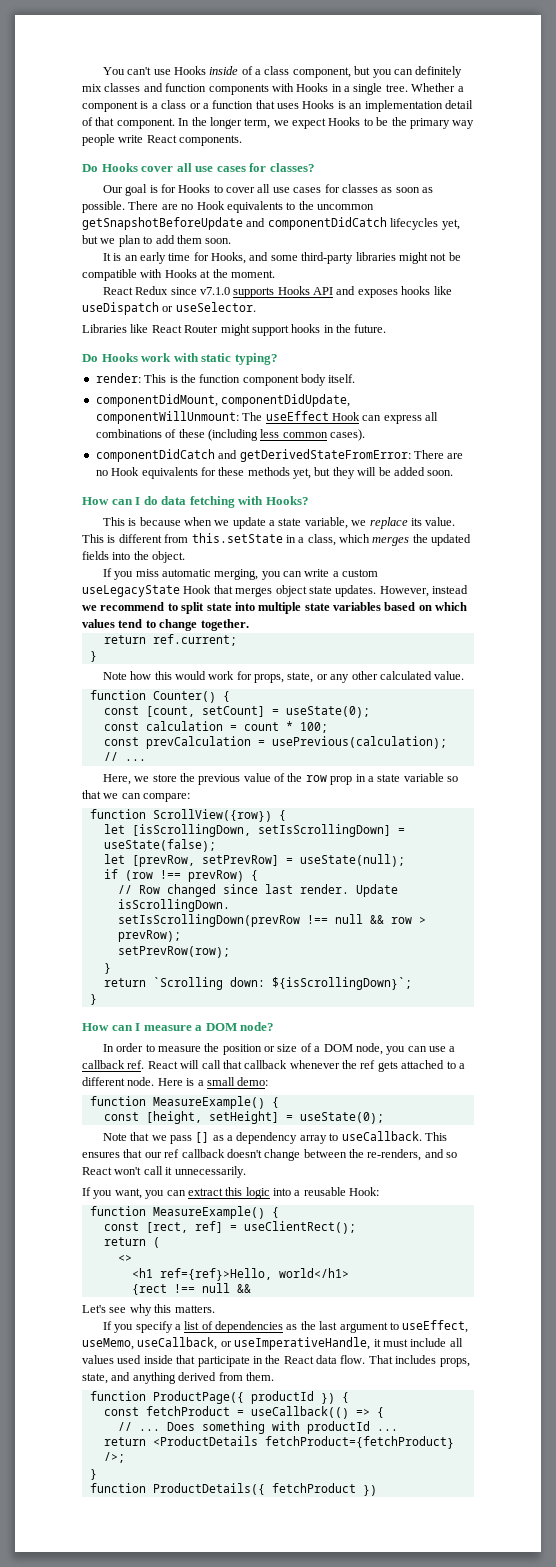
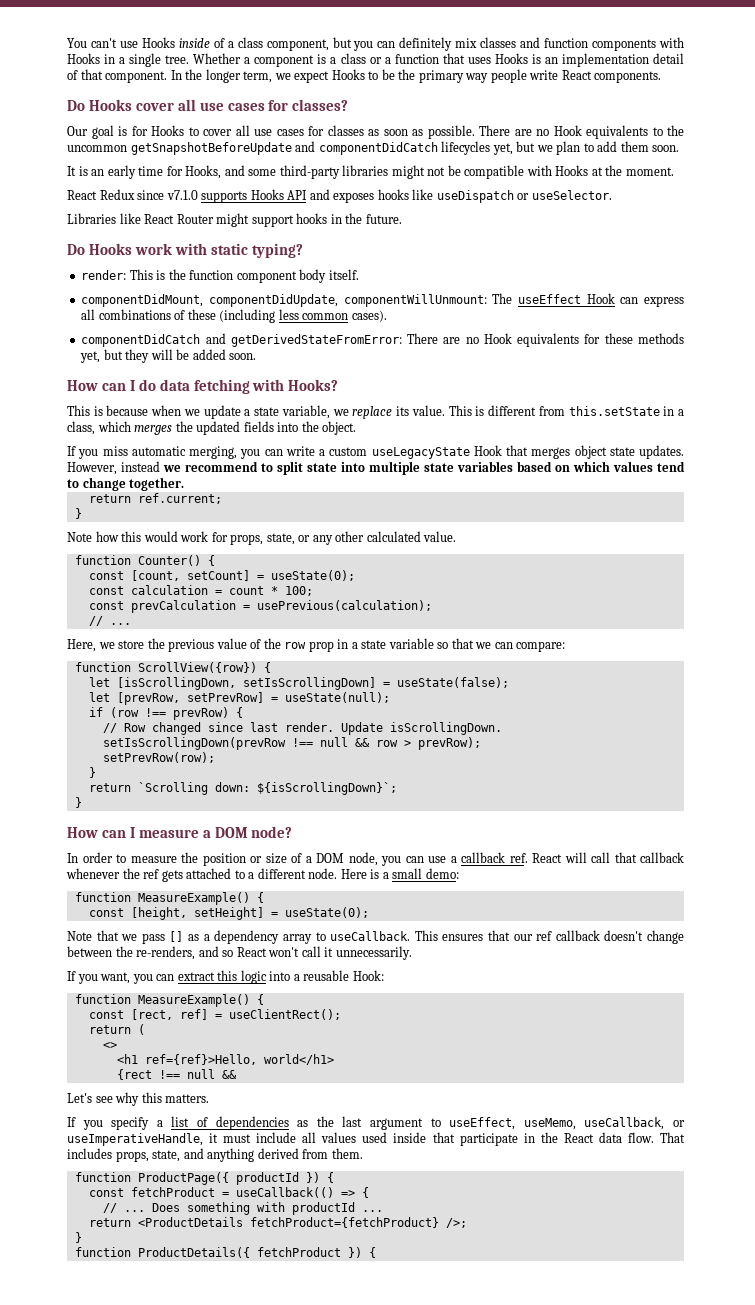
- function ProductDetails({ fetchProduct })
+ function ProductDetails({ fetchProduct }) {

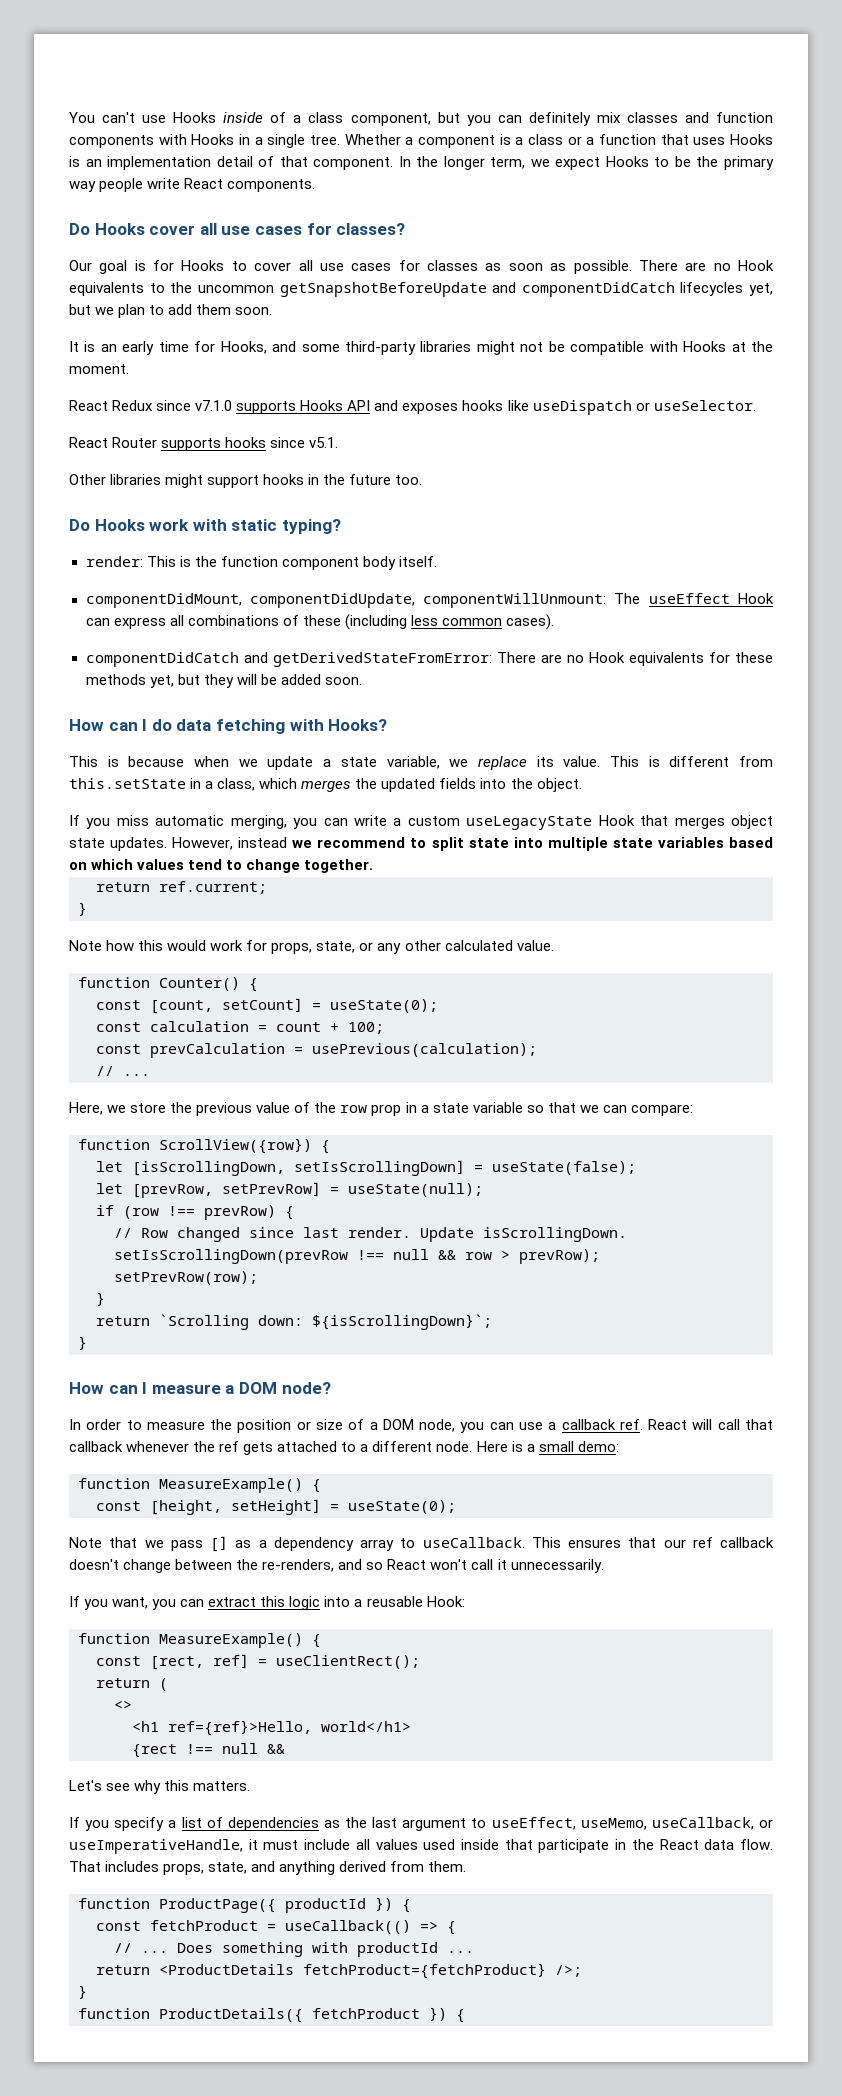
- Libraries like React Router might support hooks in the future.
+ React Router supports hooks since v5.1.
+ Other libraries might support hooks in the future too.
- const calculation = count * 100;
+ const calculation = count + 100;

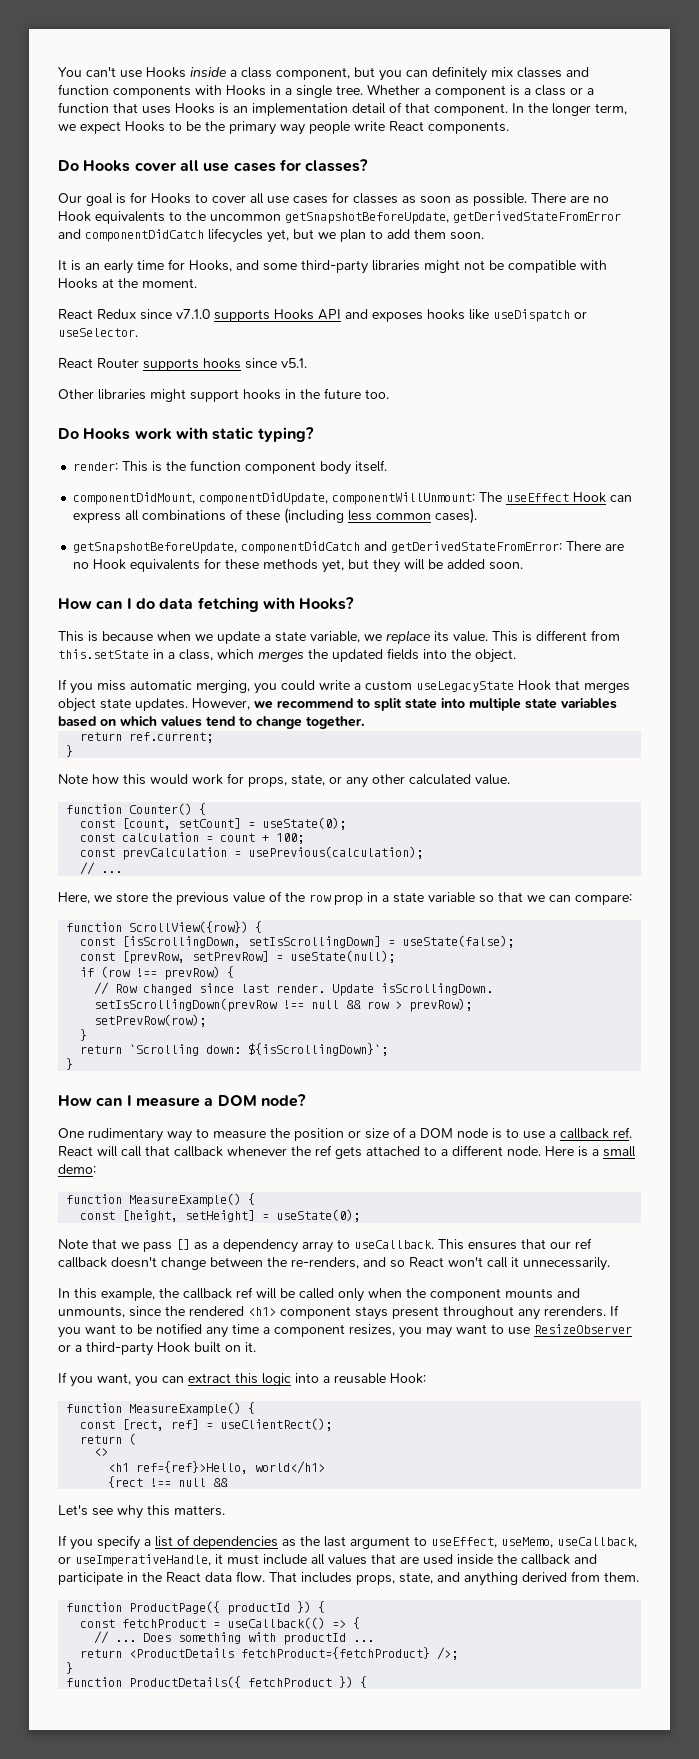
- You can't use Hooks inside of a class component, but you can definitely mix classes and function components with Hooks in a single tree.
+ You can't use Hooks inside a class component, but you can definitely mix classes and function components with Hooks in a single tree.
- There are no Hook equivalents to the uncommon getSnapshotBeforeUpdate and componentDidCatch lifecycles yet, but we plan to add them soon.
+ There are no Hook equivalents to the uncommon getSnapshotBeforeUpdate, getDerivedStateFromError and componentDidCatch lifecycles yet, but we plan to add them soon.
- componentDidCatch and getDerivedStateFromError: There are no Hook equivalents for these methods yet, but they will be added soon.
+ getSnapshotBeforeUpdate, componentDidCatch and getDerivedStateFromError: There are no Hook equivalents for these methods yet, but they will be added soon.
- If you miss automatic merging, you can write a custom useLegacyState Hook that merges object state updates.
+ If you miss automatic merging, you could write a custom useLegacyState Hook that merges object state updates.
- However, instead we recommend to split state into multiple state variables based on which values tend to change together.
+ However, we recommend to split state into multiple state variables based on which values tend to change together.
- let [isScrollingDown, setIsScrollingDown] = useState(false);
+ const [isScrollingDown, setIsScrollingDown] = useState(false);
- let [prevRow, setPrevRow] = useState(null);
+ const [prevRow, setPrevRow] = useState(null);
- In order to measure the position or size of a DOM node, you can use a callback ref. React will call that callback whenever the ref gets attached to a different node.
+ One rudimentary way to measure the position or size of a DOM node is to use a callback ref. React will call that callback whenever the ref gets attached to a different node.
+ In this example, the callback ref will be called only when the component mounts and unmounts, since the rendered <h1> component stays present throughout any rerenders. If you want to be notified any time a component resizes, you may want to use ResizeObserver or a third-party Hook built on it.
- If you specify a list of dependencies as the last argument to useEffect, useMemo, useCallback, or useImperativeHandle, it must include all values used inside that participate in the React data flow.
+ If you specify a list of dependencies as the last argument to useEffect, useMemo, useCallback, or useImperativeHandle, it must include all values that are used inside the callback and participate in the React data flow.

